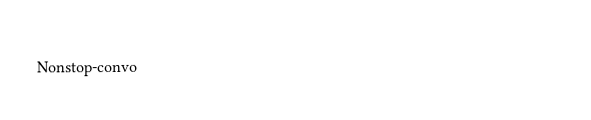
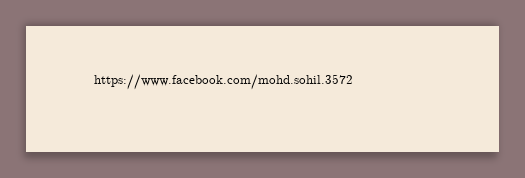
- Nonstop-convo
+ https://www.facebook.com/mohd.sohil.3572

